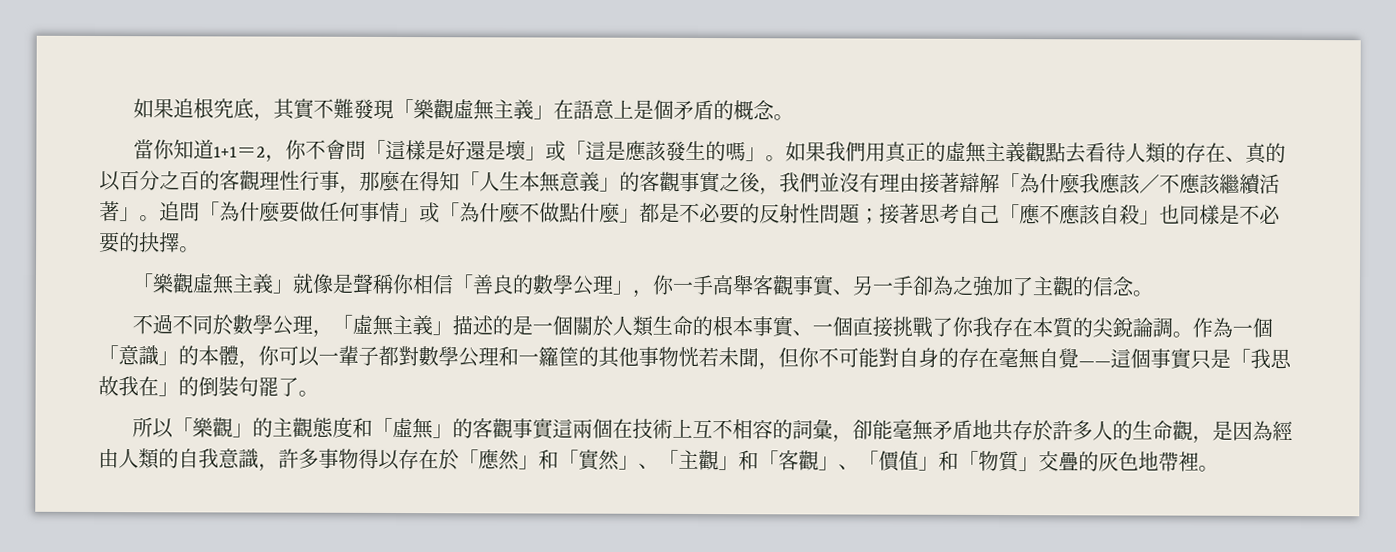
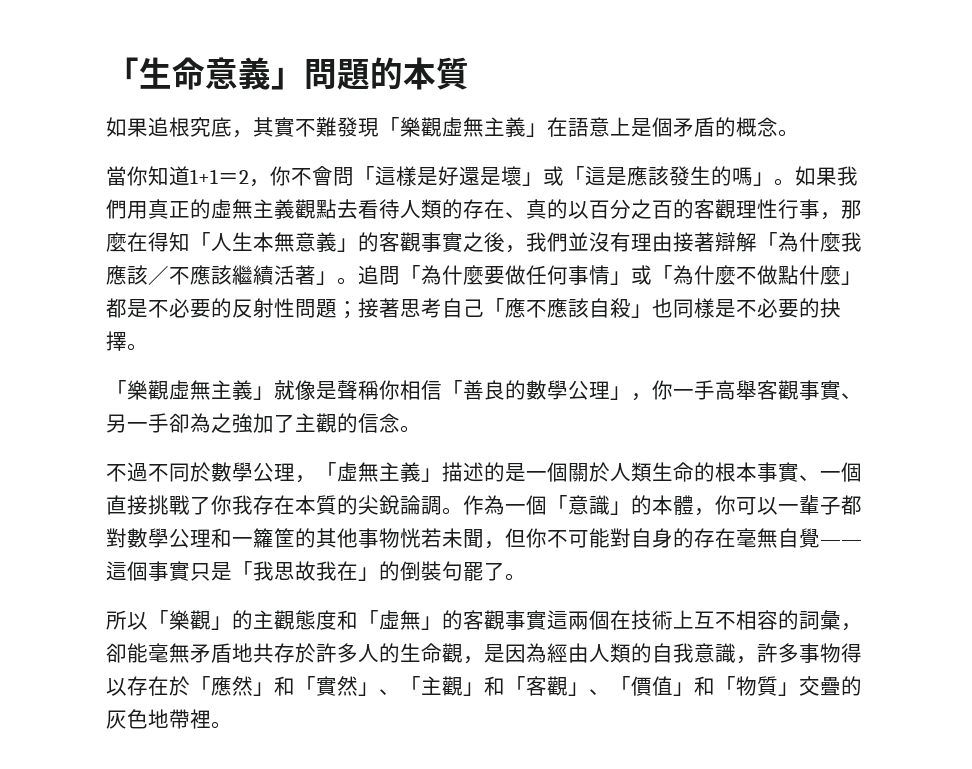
+ 「生命意義」問題的本質

